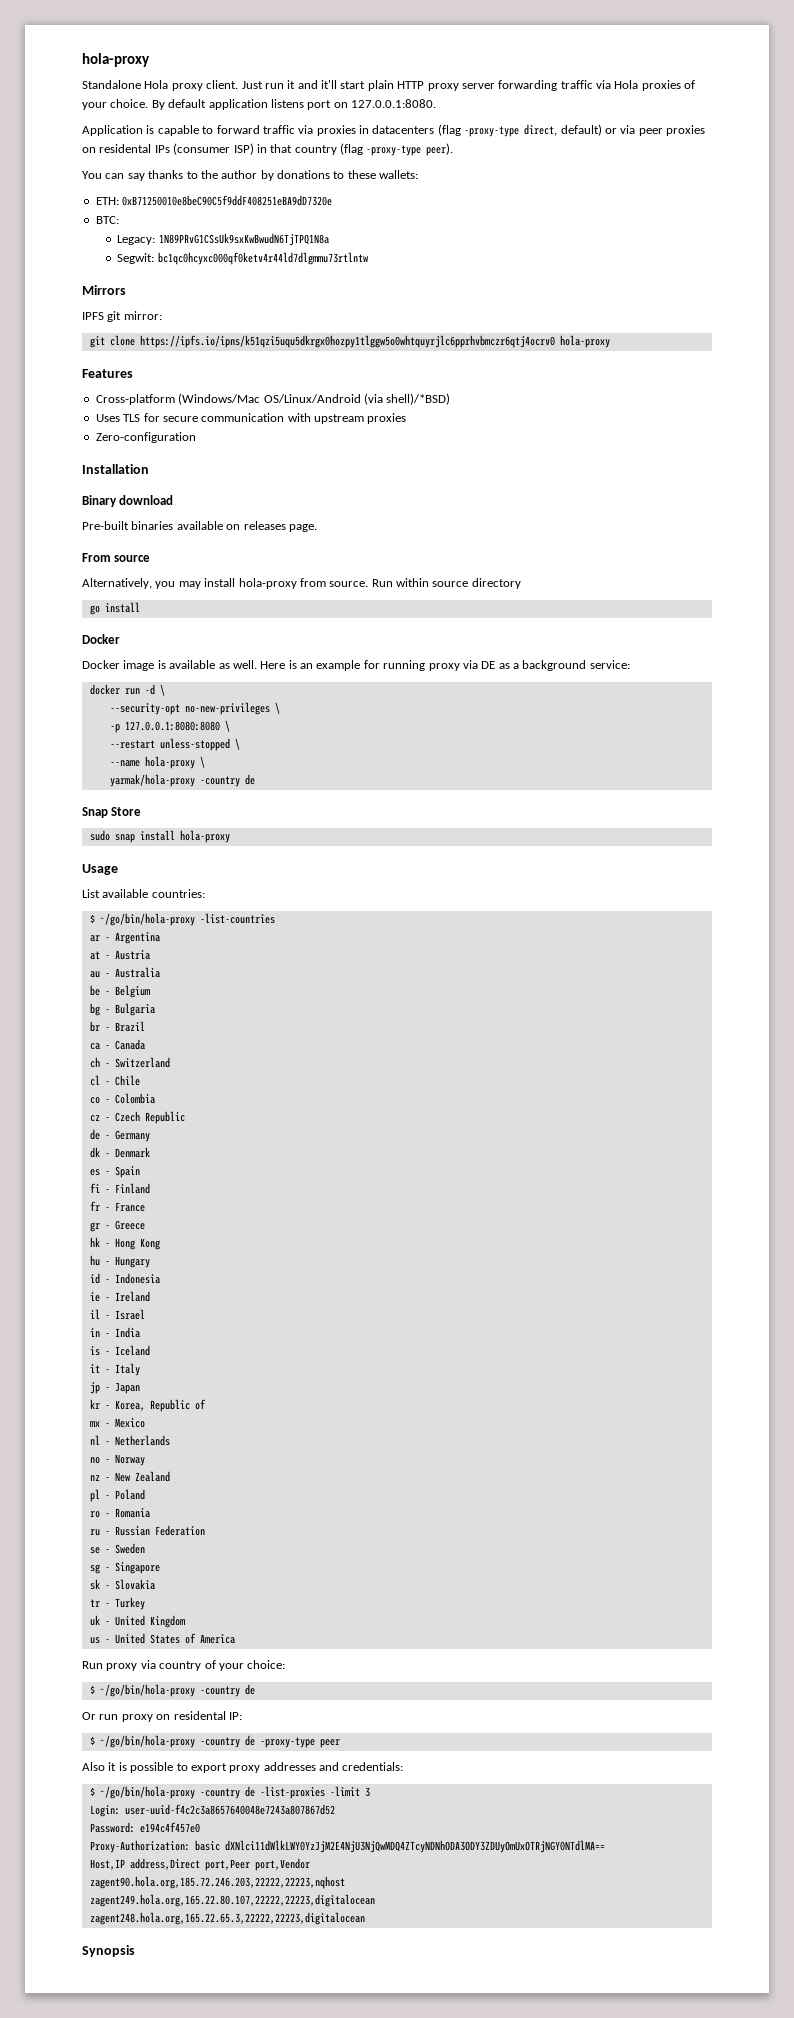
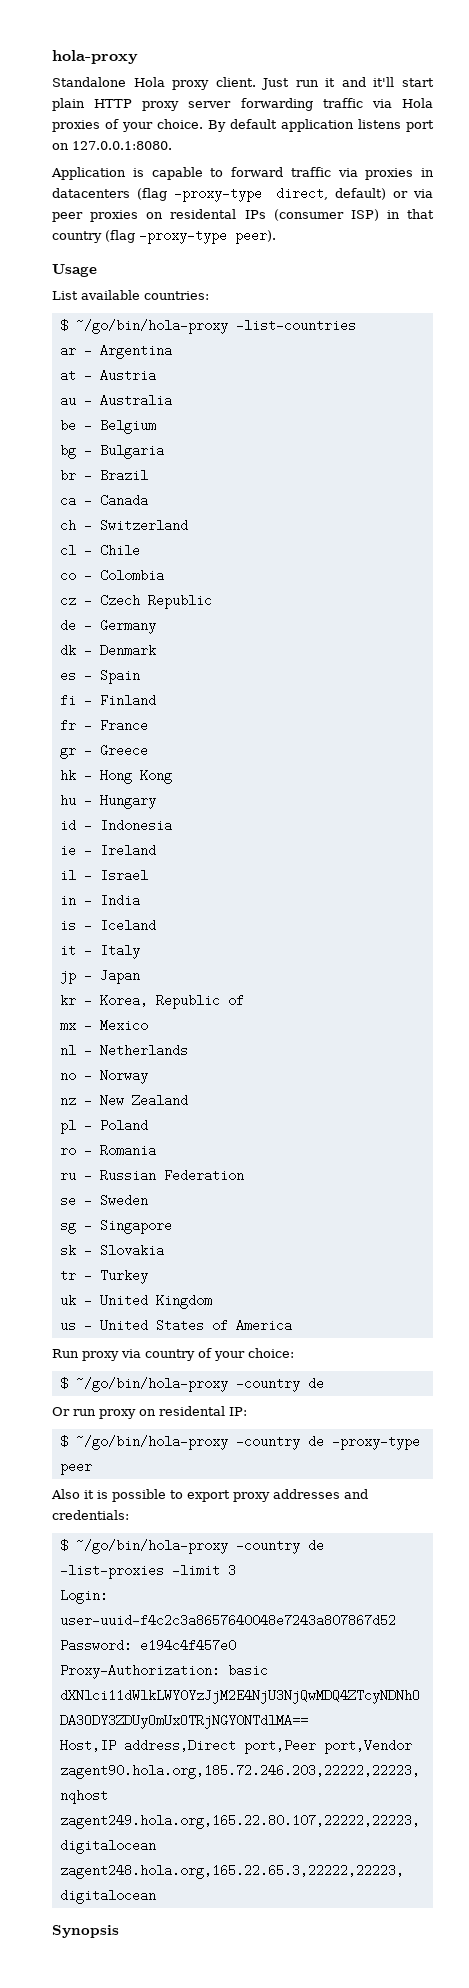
- You can say thanks to the author by donations to these wallets:
- ETH: 0xB71250010e8beC90C5f9ddF408251eBA9dD7320e
- BTC:
- Legacy: 1N89PRvG1CSsUk9sxKwBwudN6TjTPQ1N8a
- Segwit: bc1qc0hcyxc000qf0ketv4r44ld7dlgmmu73rtlntw
- Mirrors
- IPFS git mirror:
- git clone https://ipfs.io/ipns/k51qzi5uqu5dkrgx0hozpy1tlggw5o0whtquyrjlc6pprhvbmczr6qtj4ocrv0 hola-proxy
- Features
- Cross-platform (Windows/Mac OS/Linux/Android (via shell)/*BSD)
- Uses TLS for secure communication with upstream proxies
- Zero-configuration
- Installation
- Binary download
- Pre-built binaries available on releases page.
- From source
- Alternatively, you may install hola-proxy from source. Run within source directory
- go install
- Docker
- Docker image is available as well. Here is an example for running proxy via DE as a background service:
- docker run -d \
- --security-opt no-new-privileges \
- -p 127.0.0.1:8080:8080 \
- --restart unless-stopped \
- --name hola-proxy \
- yarmak/hola-proxy -country de
- Snap Store
- sudo snap install hola-proxy

